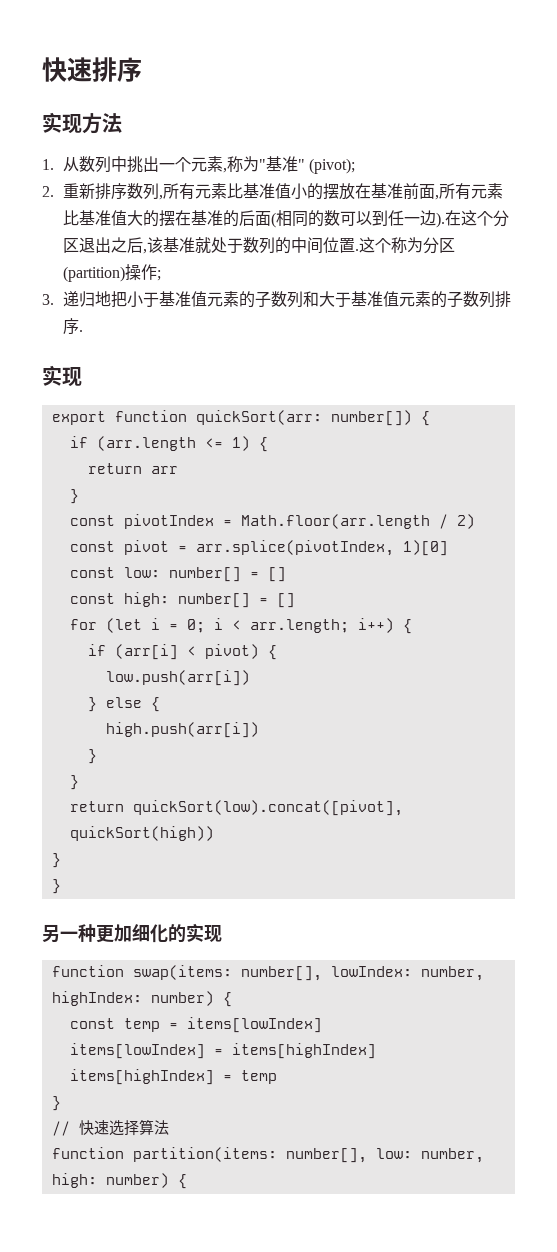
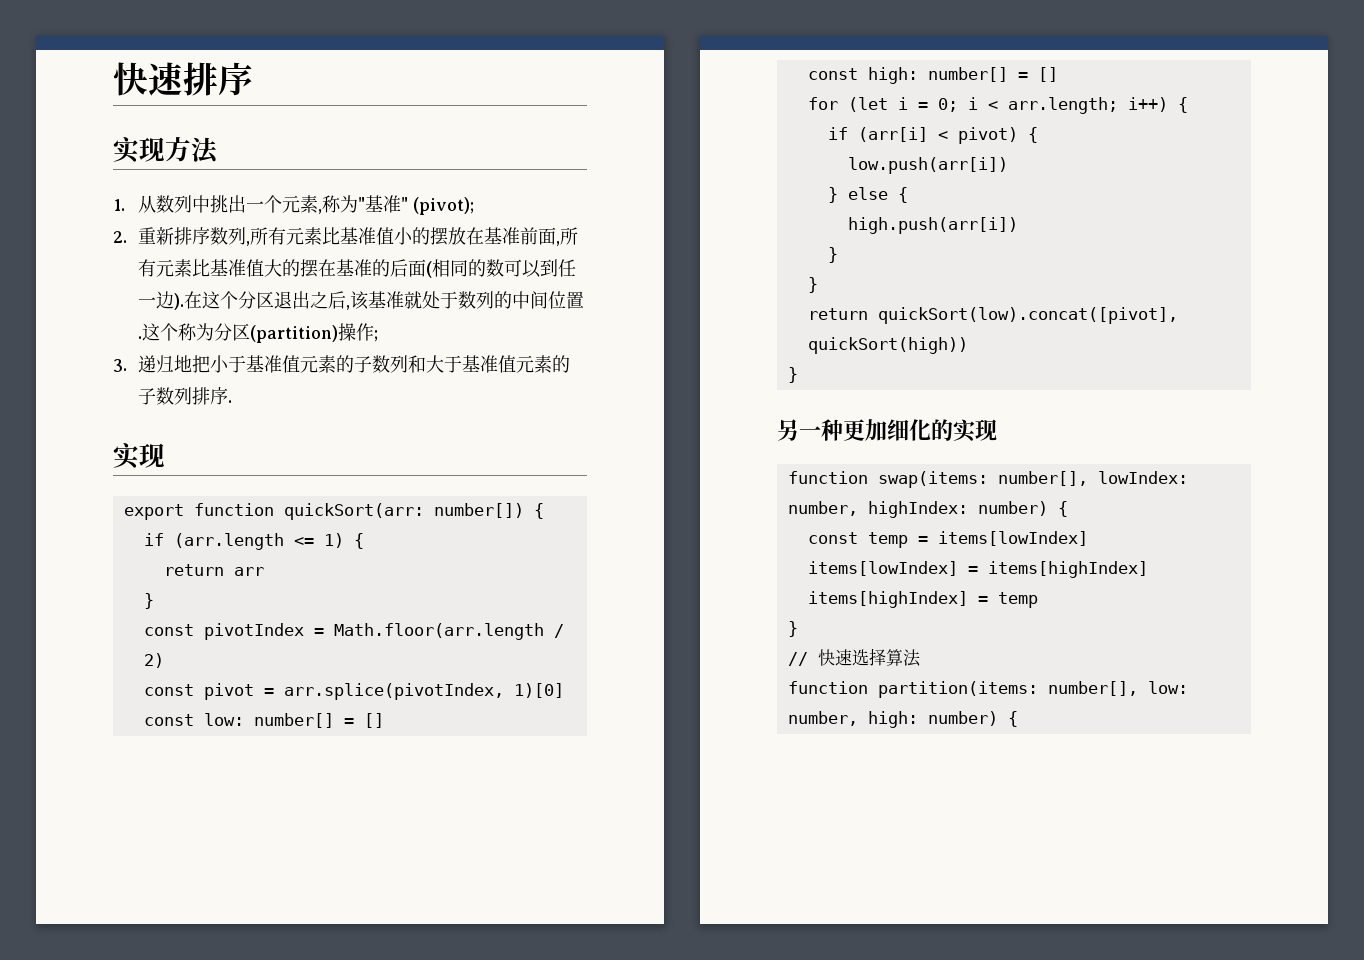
  return quickSort(low).concat([pivot], quickSort(high))
- }

